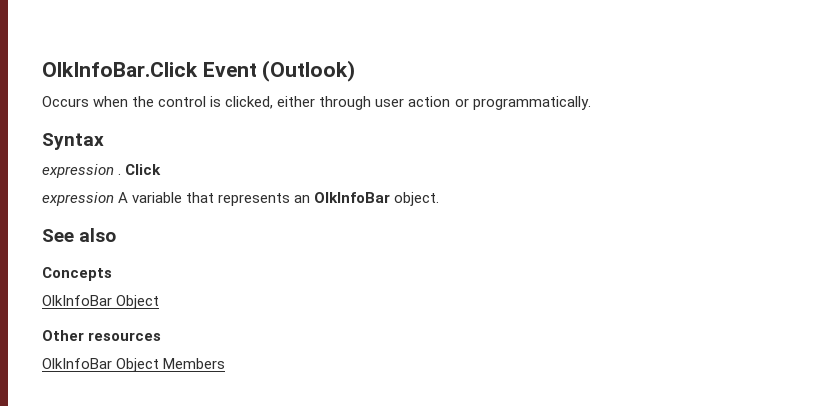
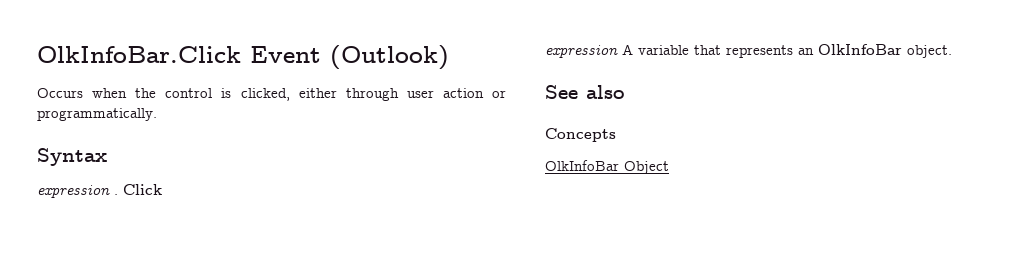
- Other resources
- OlkInfoBar Object Members

